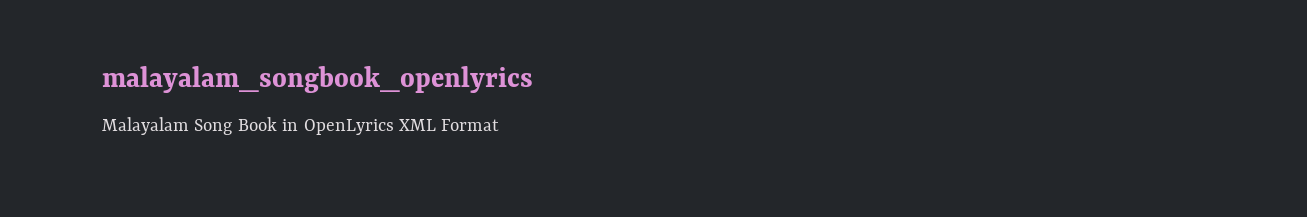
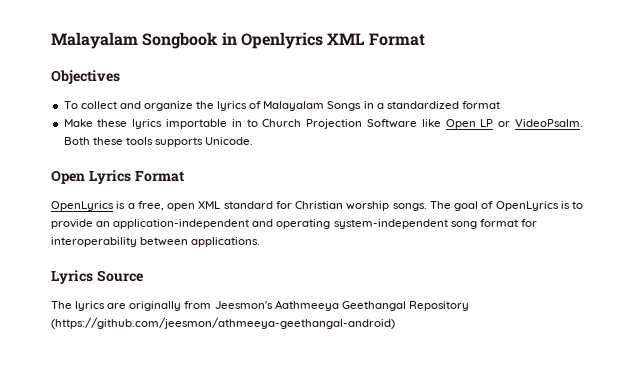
- malayalam_songbook_openlyrics
- Malayalam Song Book in OpenLyrics XML Format
+ Malayalam Songbook in Openlyrics XML Format
+ Objectives
+ To collect and organize the lyrics of Malayalam Songs in a standardized format
+ Make these lyrics importable in to Church Projection Software like Open LP or VideoPsalm. Both these tools supports Unicode.
+ Open Lyrics Format
+ OpenLyrics is a free, open XML standard for Christian worship songs. The goal of OpenLyrics is to provide an application-independent and operating system-independent song format for interoperability between applications.
+ Lyrics Source
+ The lyrics are originally from Jeesmon's Aathmeeya Geethangal Repository (https://github.com/jeesmon/athmeeya-geethangal-android)

